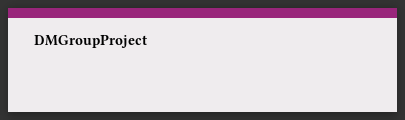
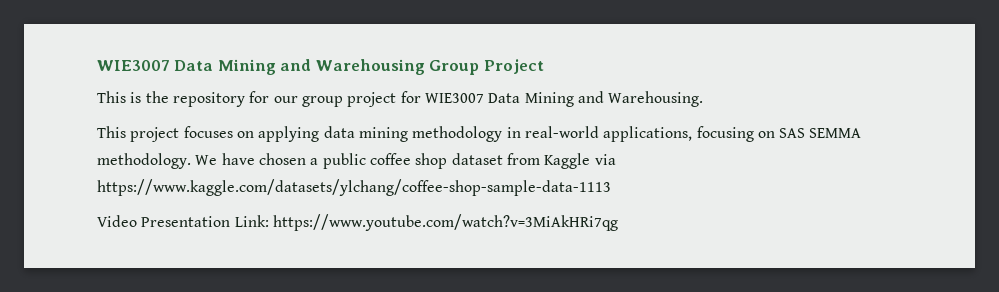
- DMGroupProject
+ WIE3007 Data Mining and Warehousing Group Project
+ This is the repository for our group project for WIE3007 Data Mining and Warehousing.
+ This project focuses on applying data mining methodology in real-world applications, focusing on SAS SEMMA methodology. We have chosen a public coffee shop dataset from Kaggle via https://www.kaggle.com/datasets/ylchang/coffee-shop-sample-data-1113
+ Video Presentation Link: https://www.youtube.com/watch?v=3MiAkHRi7qg

